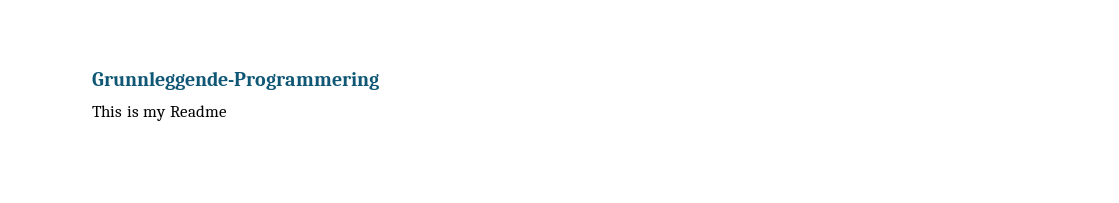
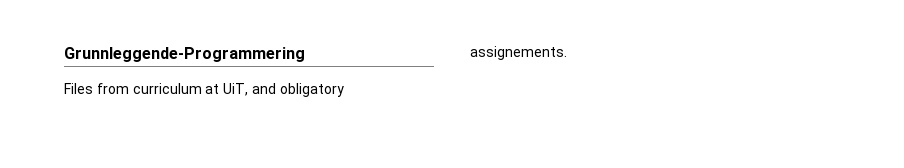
- This is my Readme
+ Files from curriculum at UiT, and obligatory assignements.

